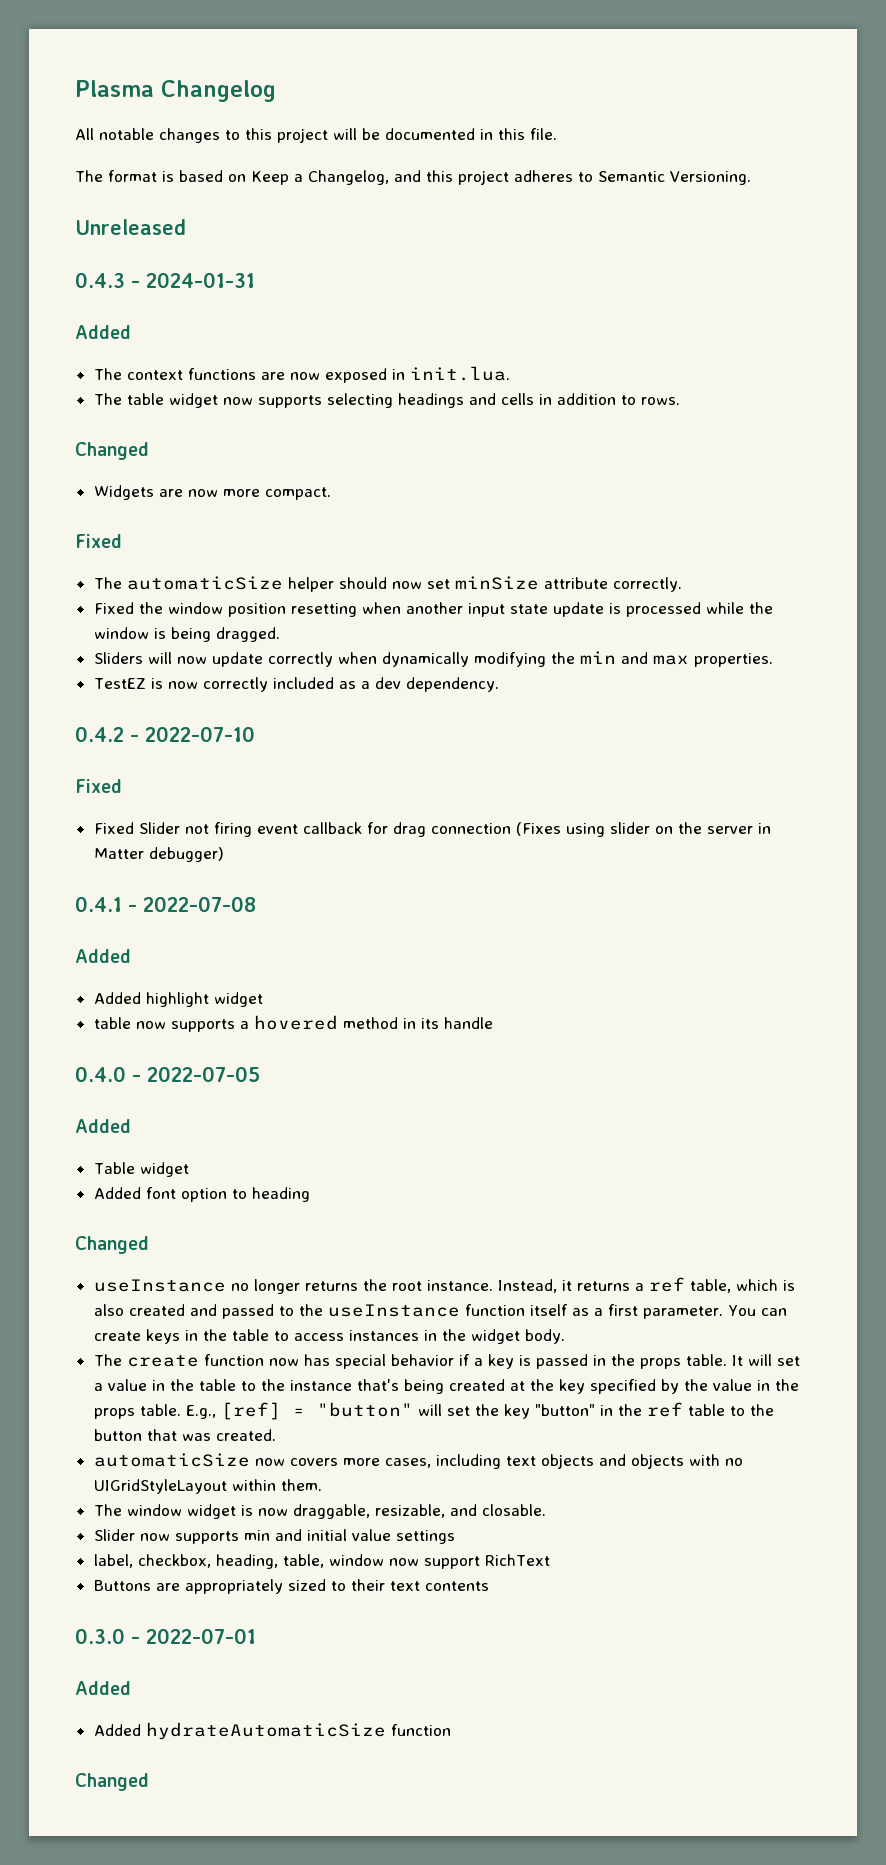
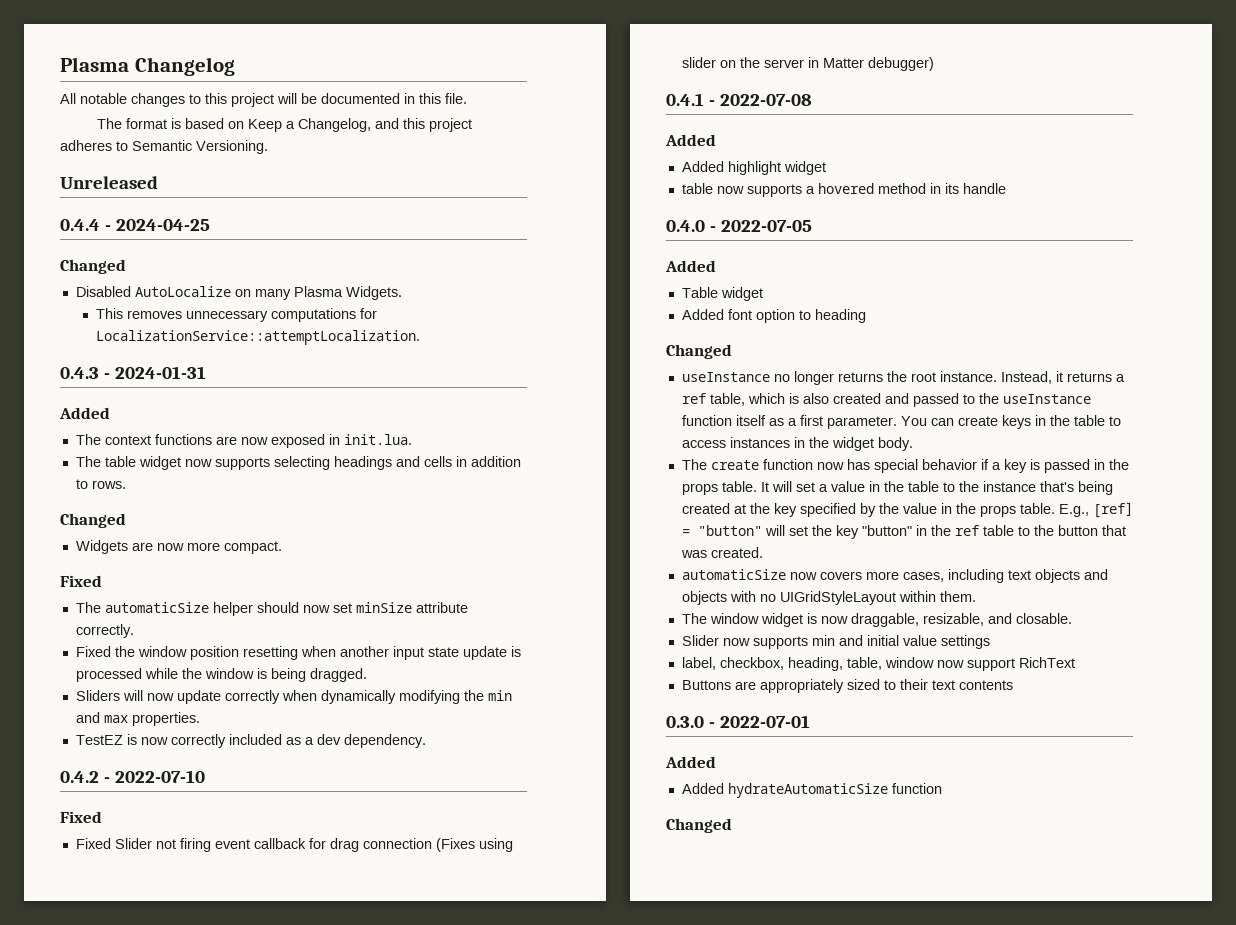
+ 0.4.4 - 2024-04-25
+ Changed
+ Disabled AutoLocalize on many Plasma Widgets.
+ This removes unnecessary computations for LocalizationService::attemptLocalization.

